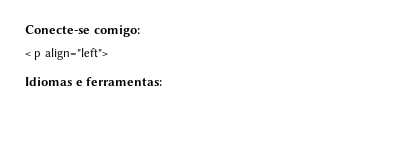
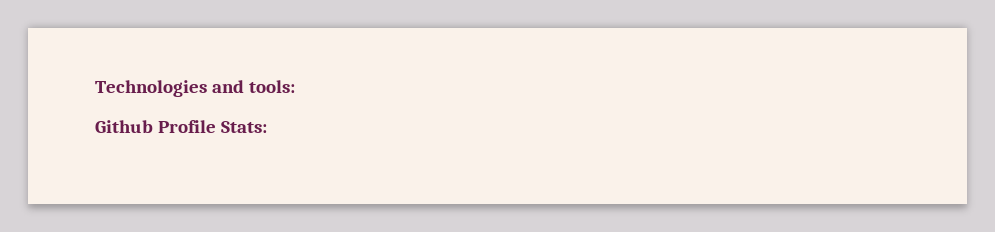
- Conecte-se comigo:
- < p align="left">
- Idiomas e ferramentas:
+ Technologies and tools:
+ Github Profile Stats:

